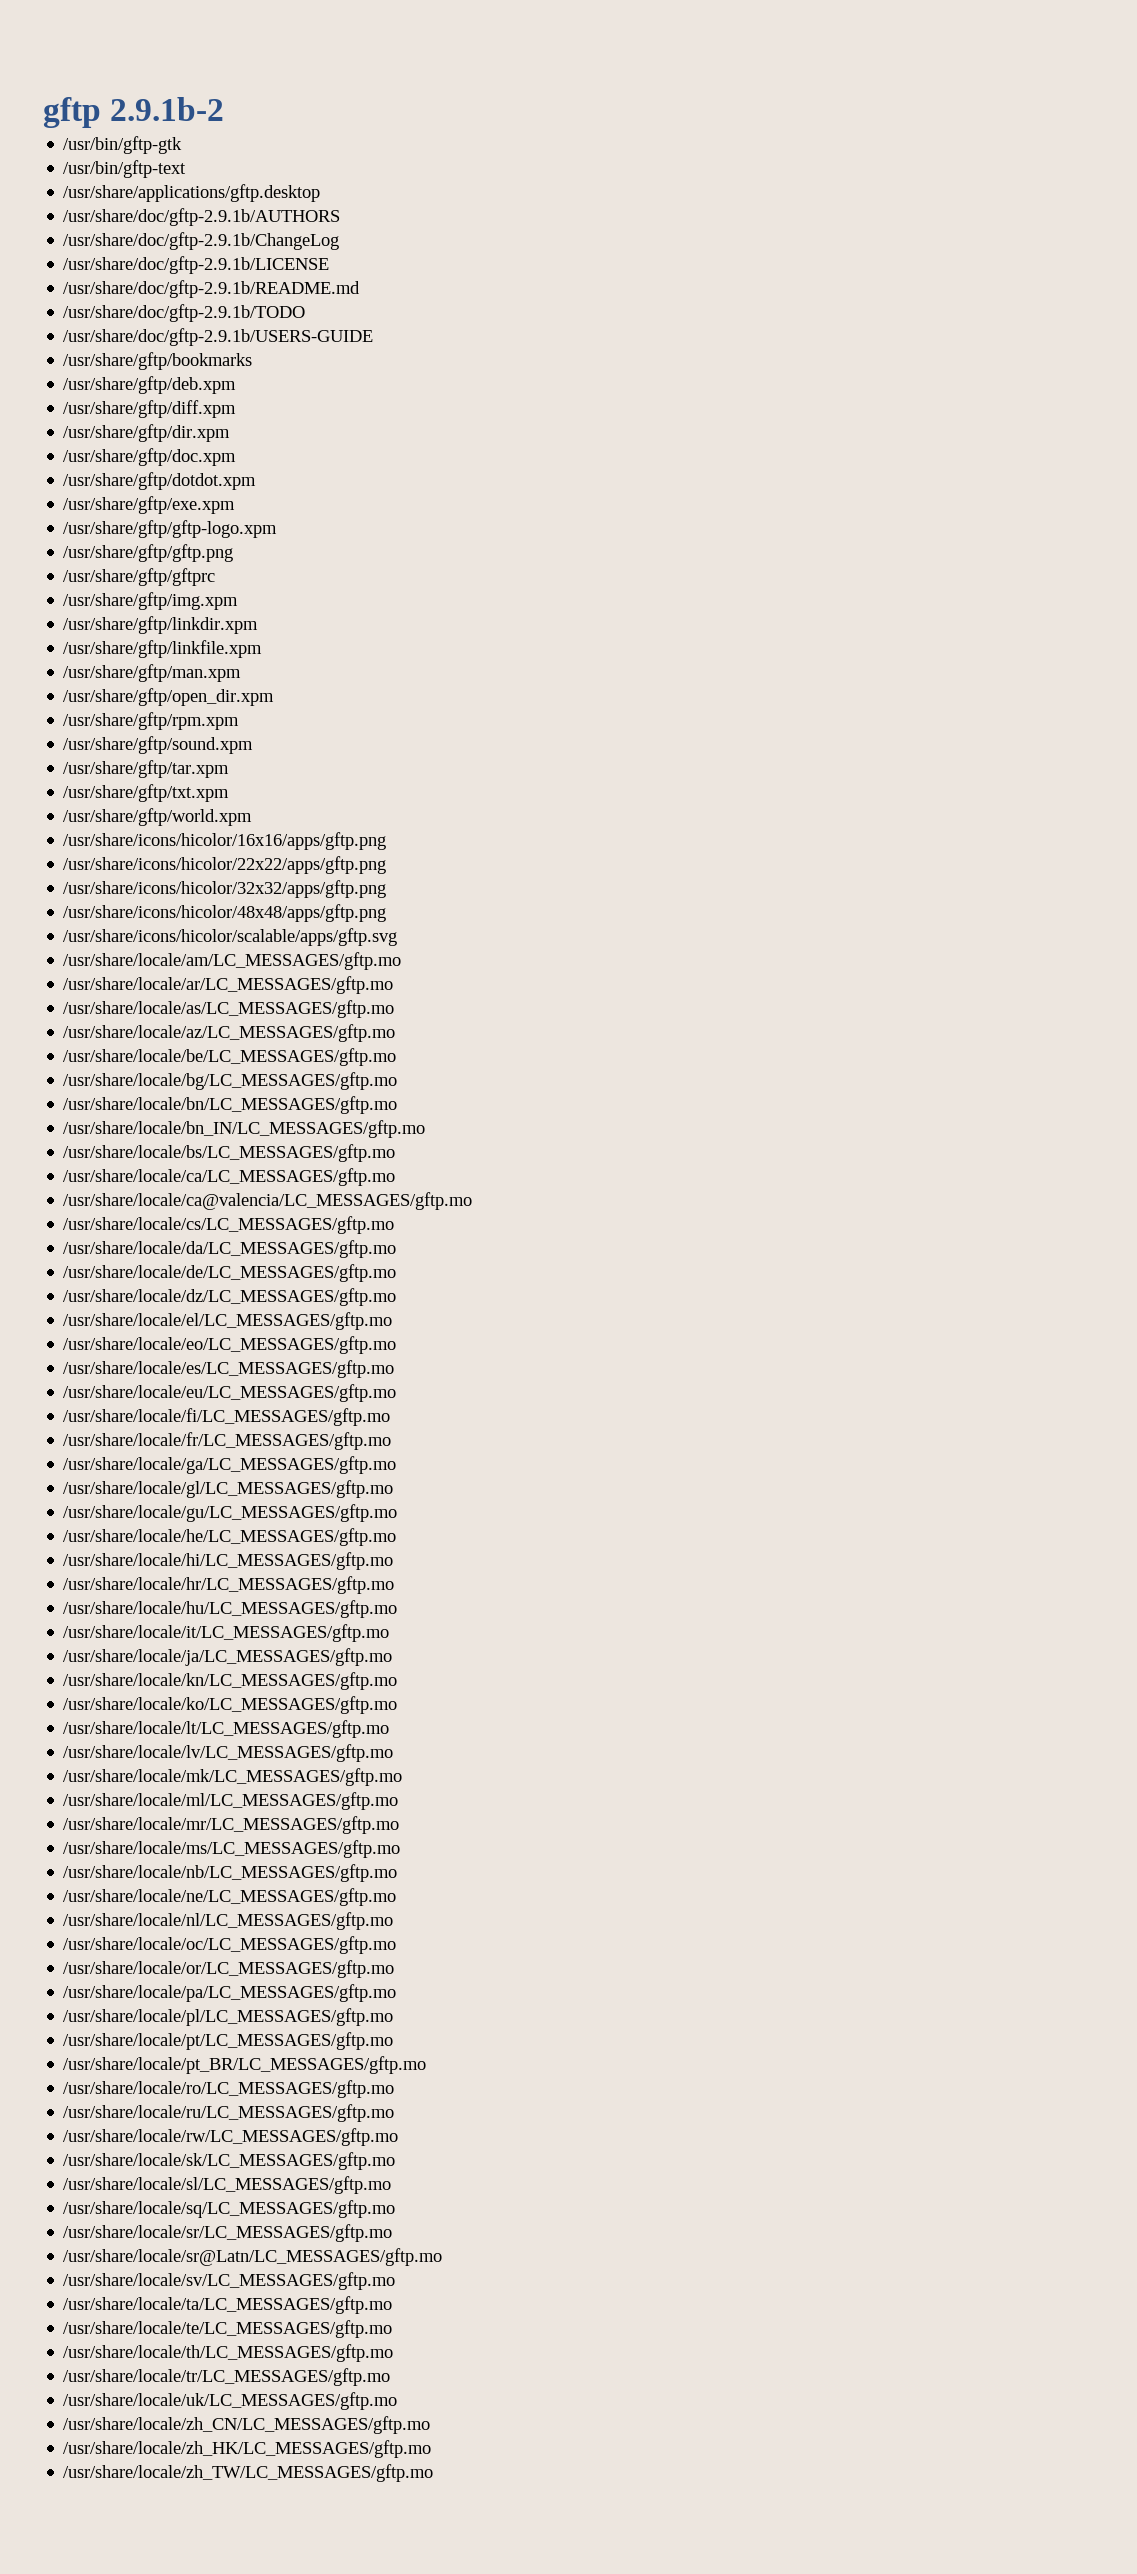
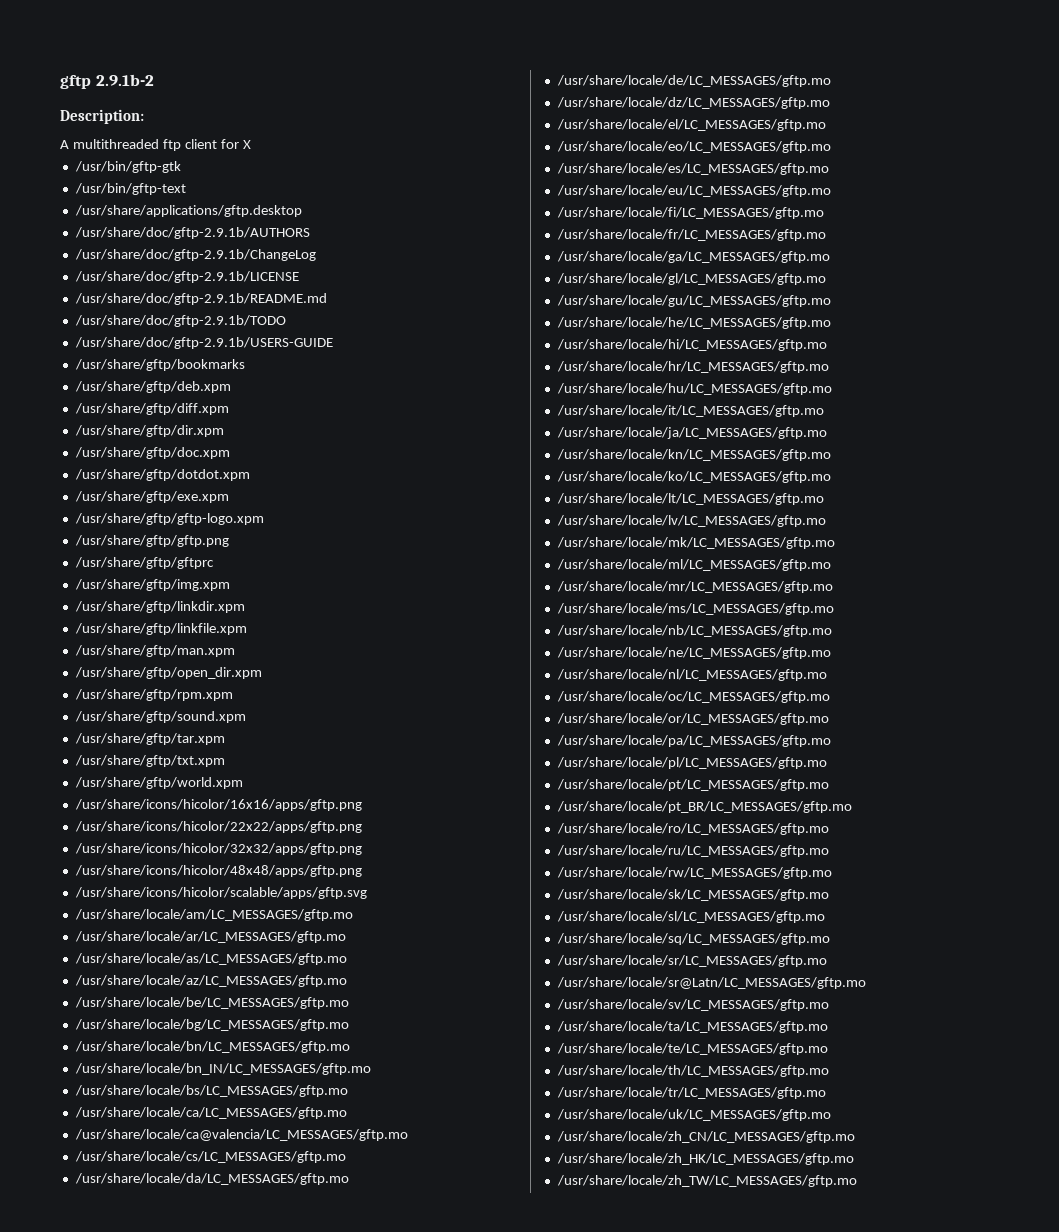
+ Description:
+ A multithreaded ftp client for X

